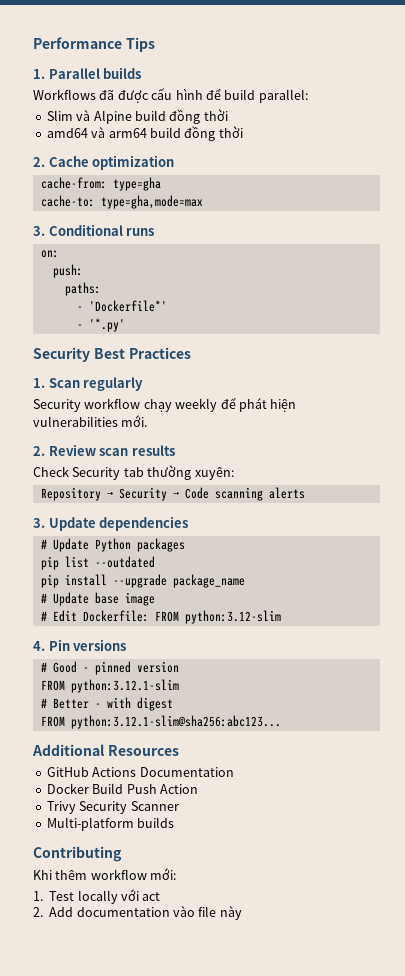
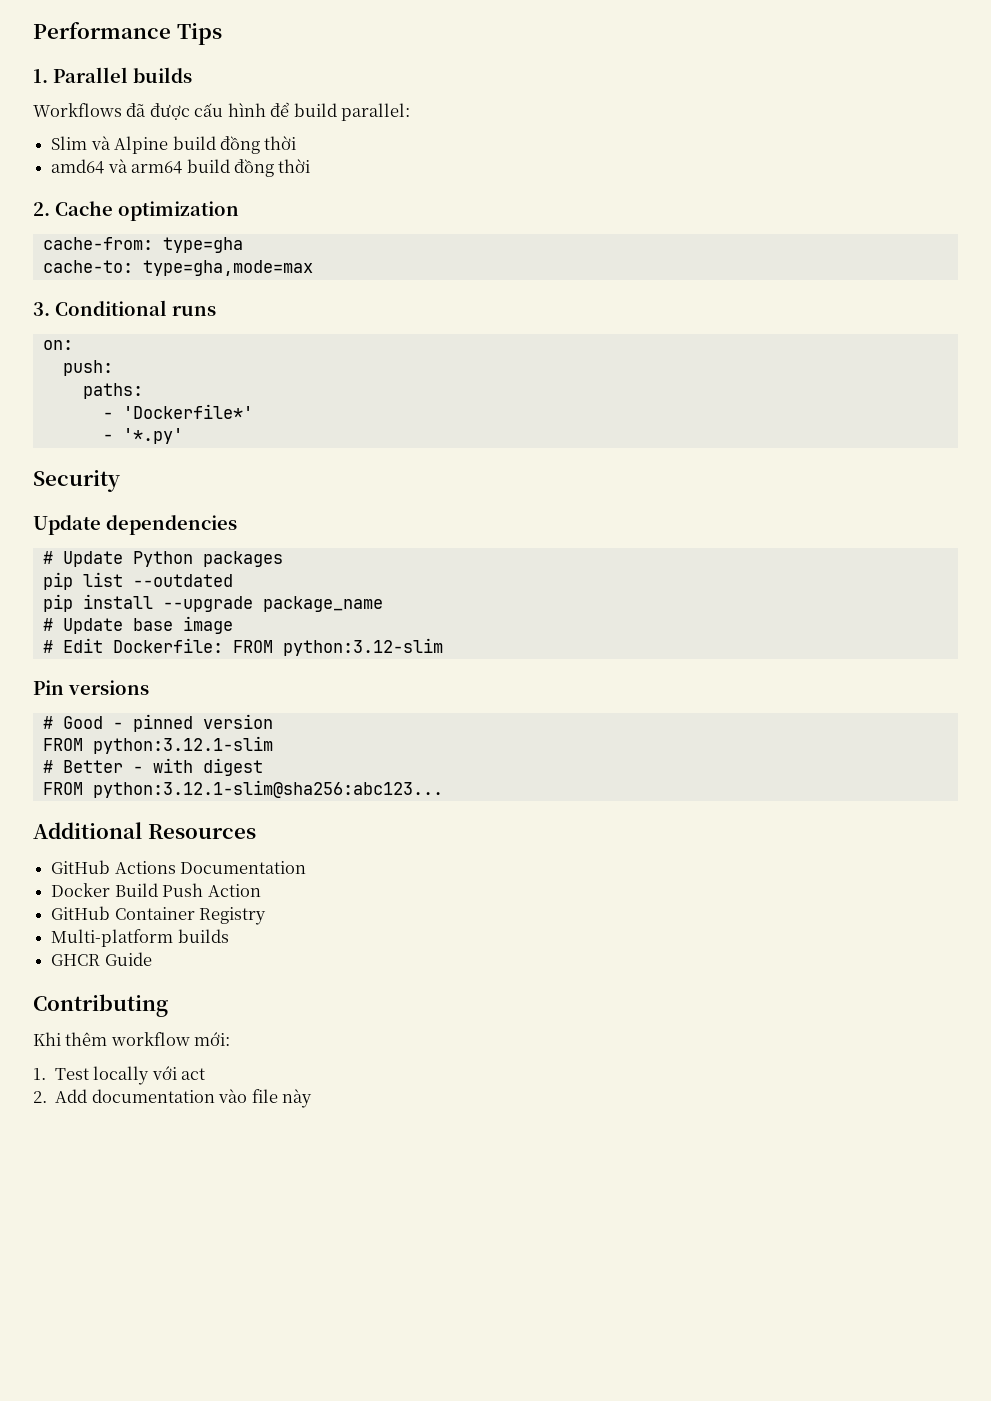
- Security Best Practices
- 1. Scan regularly
- Security workflow chạy weekly để phát hiện vulnerabilities mới.
- 2. Review scan results
- Check Security tab thường xuyên:
- Repository → Security → Code scanning alerts
- 3. Update dependencies
+ Security
+ Update dependencies
- 4. Pin versions
+ Pin versions
- Trivy Security Scanner
+ GitHub Container Registry
+ GHCR Guide

